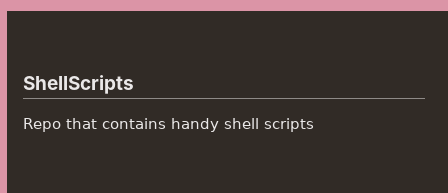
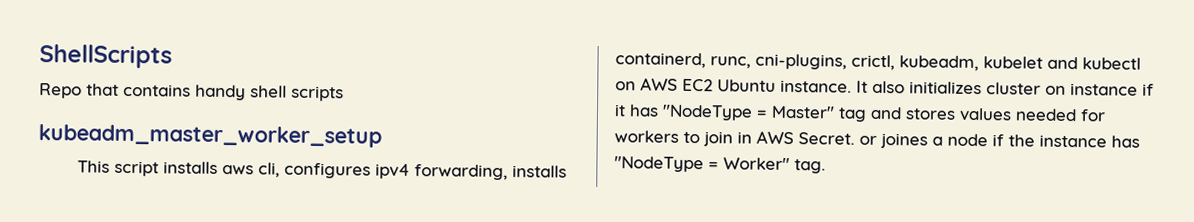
+ kubeadm_master_worker_setup
+ This script installs aws cli, configures ipv4 forwarding, installs containerd, runc, cni-plugins, crictl, kubeadm, kubelet and kubectl on AWS EC2 Ubuntu instance. It also initializes cluster on instance if it has "NodeType = Master" tag and stores values needed for workers to join in AWS Secret. or joines a node if the instance has "NodeType = Worker" tag.

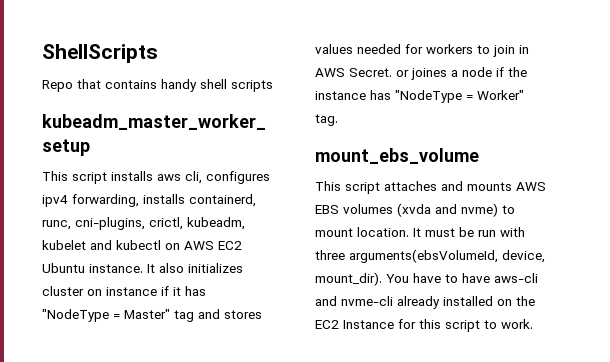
+ mount_ebs_volume
+ This script attaches and mounts AWS EBS volumes (xvda and nvme) to mount location. It must be run with three arguments(ebsVolumeId, device, mount_dir). You have to have aws-cli and nvme-cli already installed on the EC2 Instance for this script to work.

